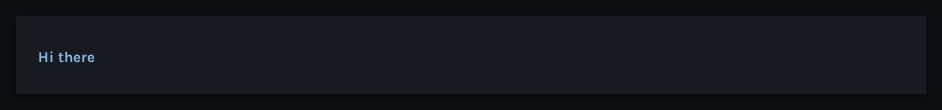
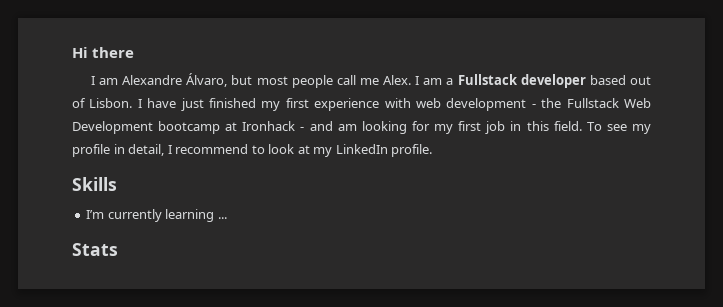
+ I am Alexandre Álvaro, but most people call me Alex. I am a Fullstack developer based out of Lisbon. I have just finished my first experience with web development - the Fullstack Web Development bootcamp at Ironhack - and am looking for my first job in this field. To see my profile in detail, I recommend to look at my LinkedIn profile.
+ Skills
+ I’m currently learning ...
+ Stats

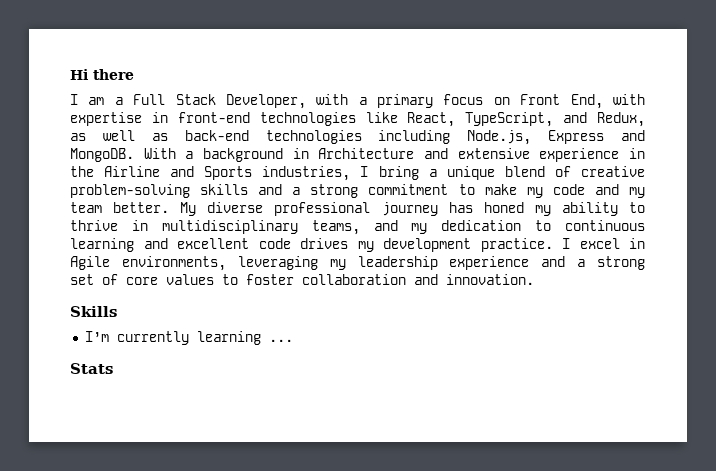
- I am Alexandre Álvaro, but most people call me Alex. I am a Fullstack developer based out of Lisbon. I have just finished my first experience with web development - the Fullstack Web Development bootcamp at Ironhack - and am looking for my first job in this field. To see my profile in detail, I recommend to look at my LinkedIn profile.
+ I am a Full Stack Developer, with a primary focus on Front End, with expertise in front-end technologies like React, TypeScript, and Redux, as well as back-end technologies including Node.js, Express and MongoDB. With a background in Architecture and extensive experience in the Airline and Sports industries, I bring a unique blend of creative problem-solving skills and a strong commitment to make my code and my team better. My diverse professional journey has honed my ability to thrive in multidisciplinary teams, and my dedication to continuous learning and excellent code drives my development practice. I excel in Agile environments, leveraging my leadership experience and a strong set of core values to foster collaboration and innovation.

